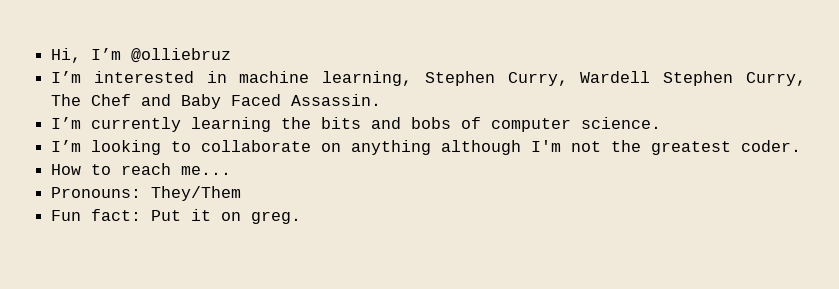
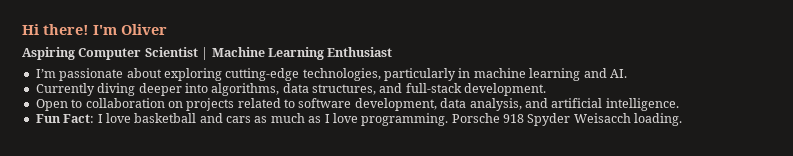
- Hi, I’m @olliebruz
- I’m interested in machine learning, Stephen Curry, Wardell Stephen Curry, The Chef and Baby Faced Assassin.
- I’m currently learning the bits and bobs of computer science.
- I’m looking to collaborate on anything although I'm not the greatest coder.
- How to reach me...
- Pronouns: They/Them
- Fun fact: Put it on greg.
+ Hi there! I'm Oliver
+ Aspiring Computer Scientist | Machine Learning Enthusiast
+ I’m passionate about exploring cutting-edge technologies, particularly in machine learning and AI.
+ Currently diving deeper into algorithms, data structures, and full-stack development.
+ Open to collaboration on projects related to software development, data analysis, and artificial intelligence.
+ Fun Fact: I love basketball and cars as much as I love programming. Porsche 918 Spyder Weisacch loading.

